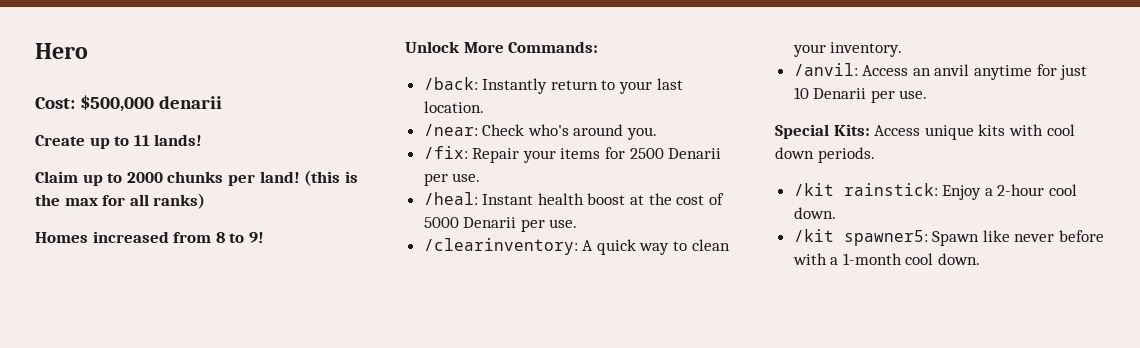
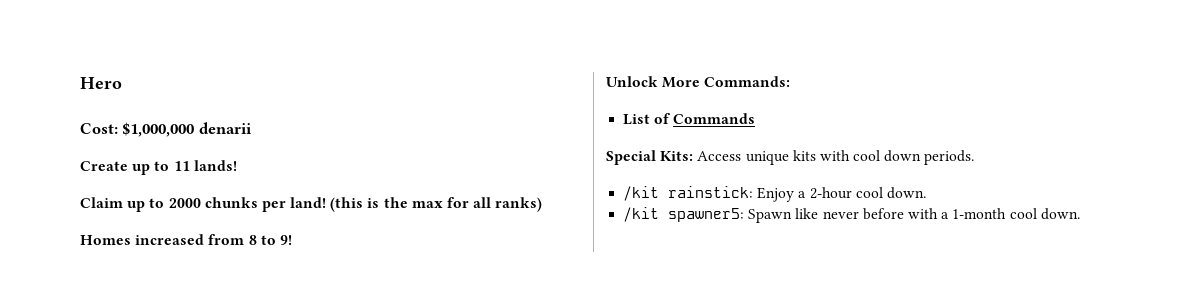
- Cost: $500,000 denarii
+ Cost: $1,000,000 denarii
- /back: Instantly return to your last location.
- /near: Check who's around you.
- /fix: Repair your items for 2500 Denarii per use.
- /heal: Instant health boost at the cost of 5000 Denarii per use.
- /clearinventory: A quick way to clean your inventory.
- /anvil: Access an anvil anytime for just 10 Denarii per use.
+ List of Commands

